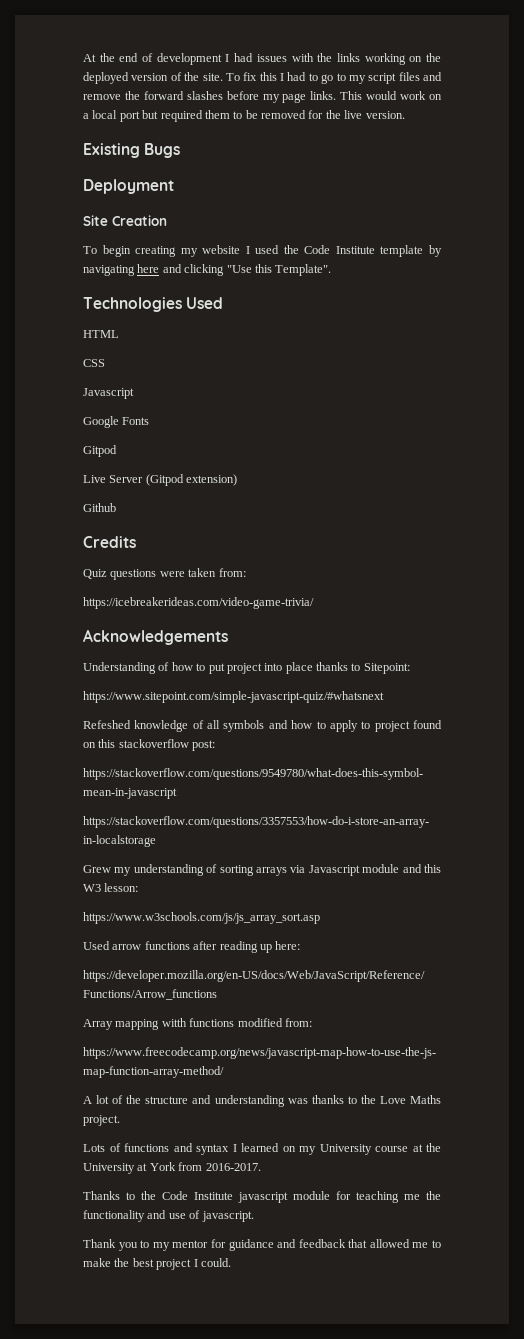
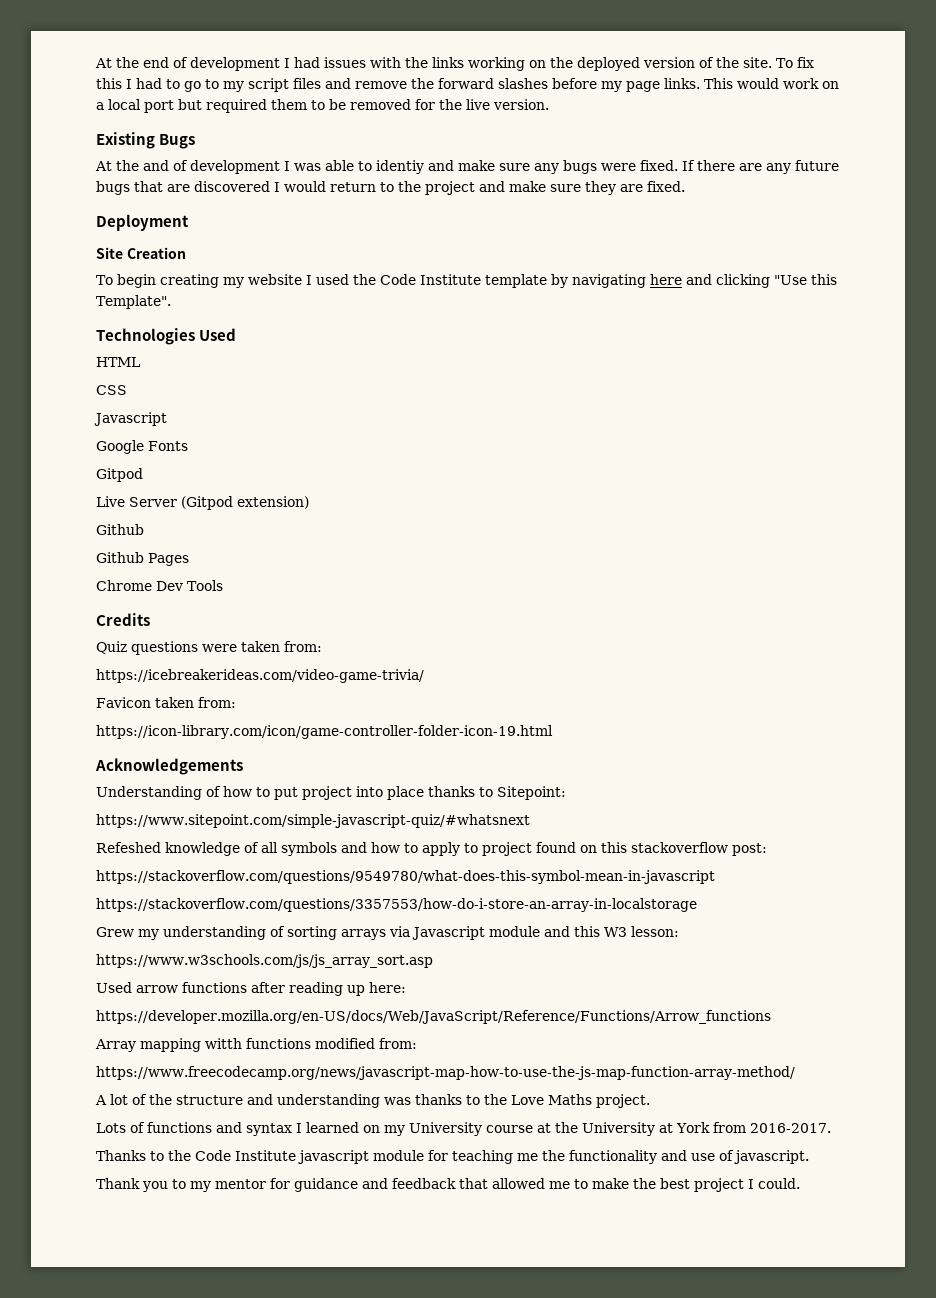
+ At the and of development I was able to identiy and make sure any bugs were fixed. If there are any future bugs that are discovered I would return to the project and make sure they are fixed.
+ Github Pages
+ Chrome Dev Tools
+ Favicon taken from:
+ https://icon-library.com/icon/game-controller-folder-icon-19.html

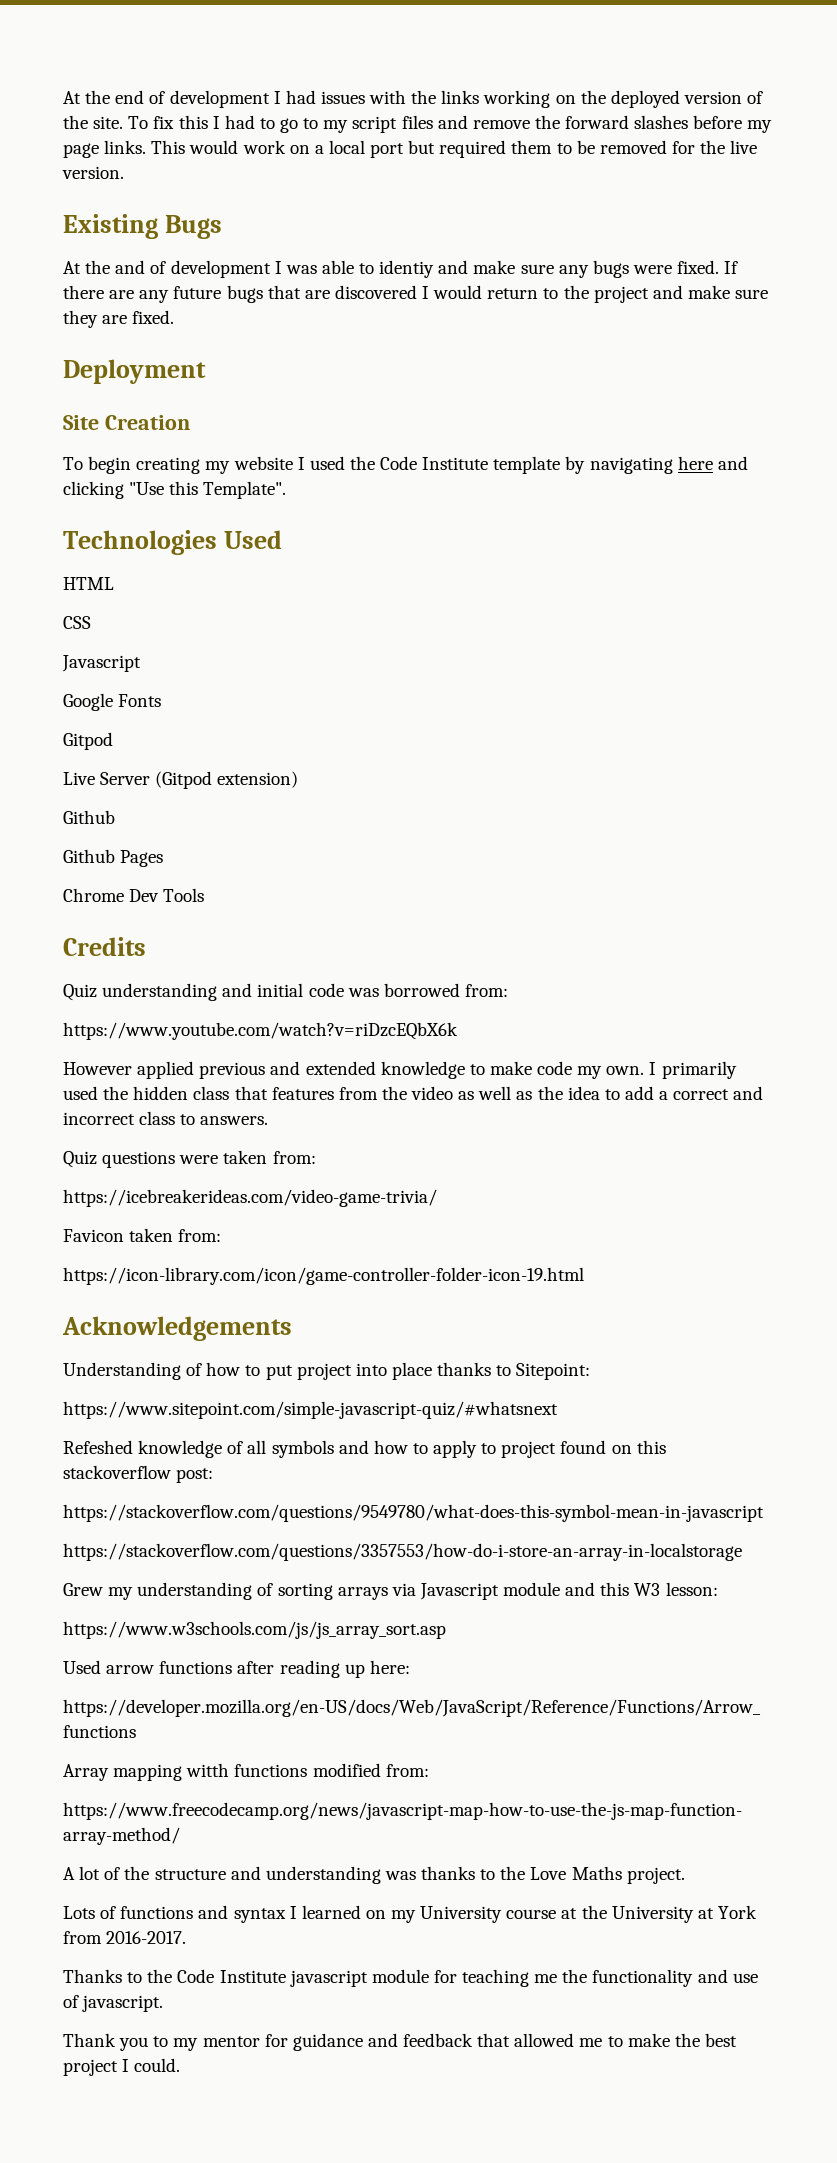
+ Quiz understanding and initial code was borrowed from:
+ https://www.youtube.com/watch?v=riDzcEQbX6k
+ However applied previous and extended knowledge to make code my own. I primarily used the hidden class that features from the video as well as the idea to add a correct and incorrect class to answers.

